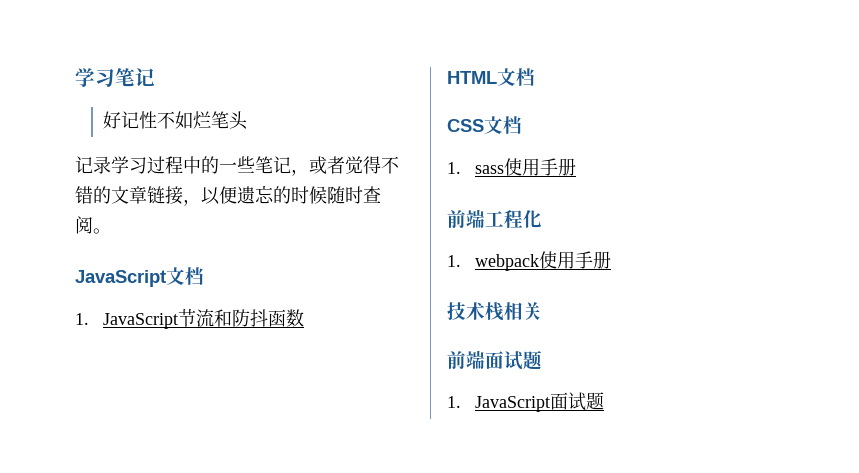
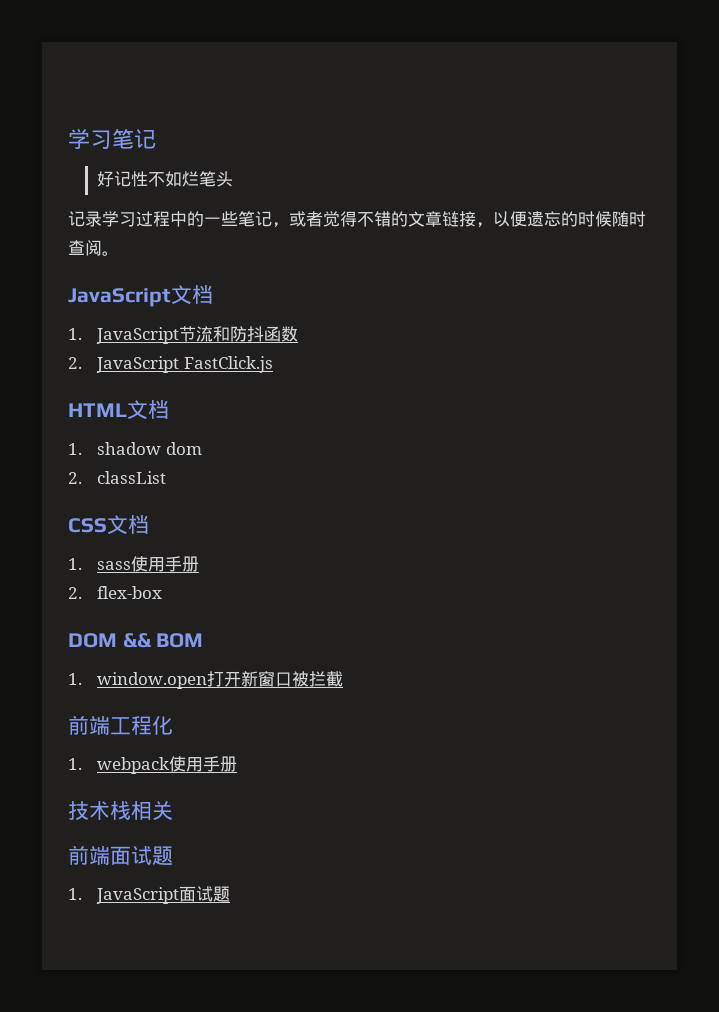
+ 2. JavaScript FastClick.js
+ 1. shadow dom
+ 2. classList
+ 2. flex-box
+ DOM && BOM
+ 1. window.open打开新窗口被拦截

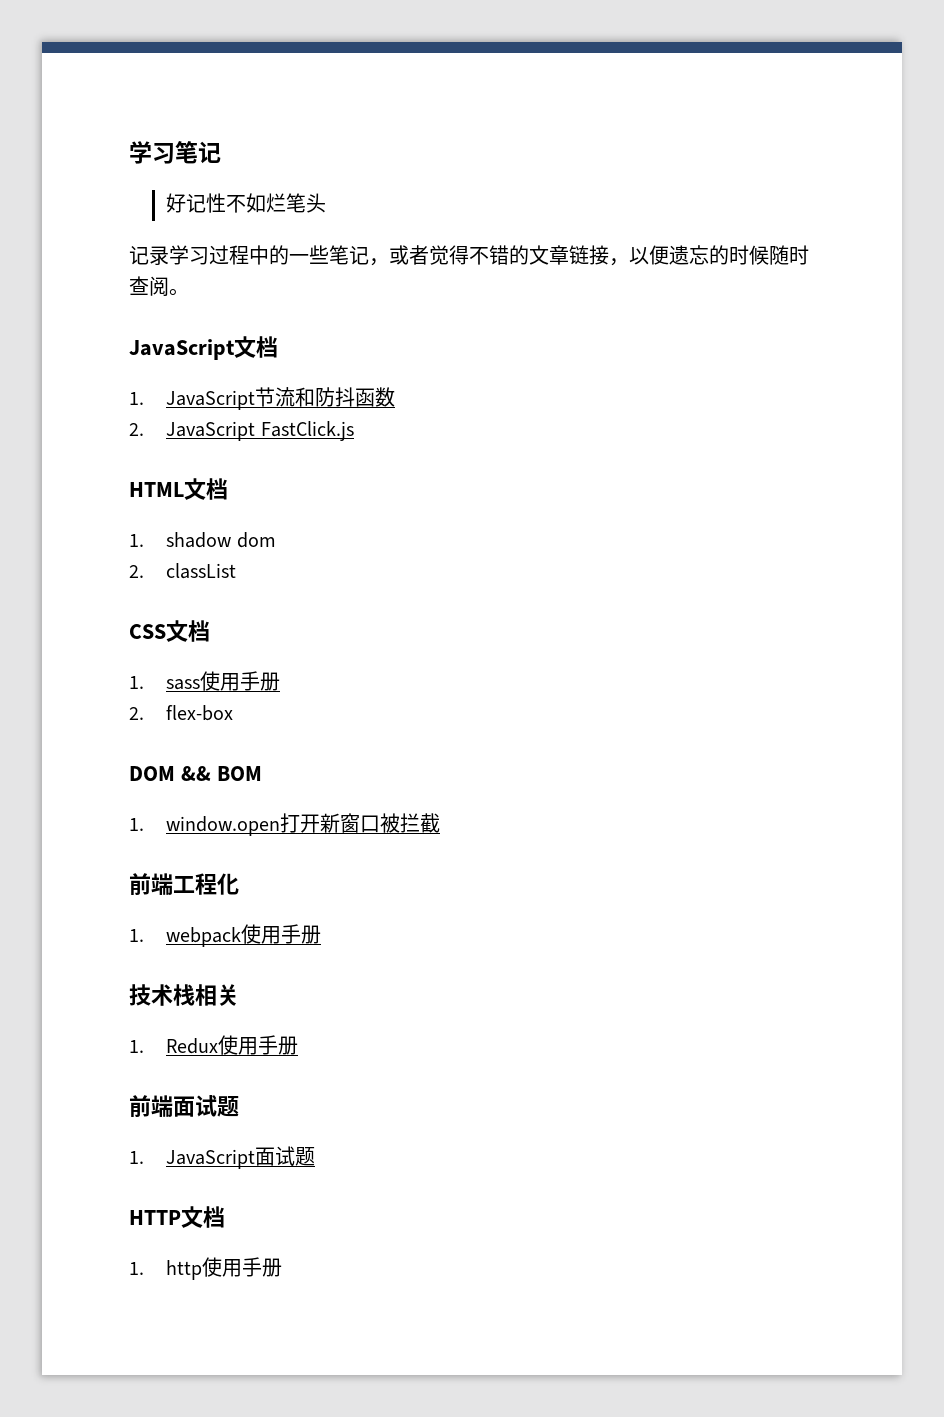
+ 1. Redux使用手册
+ HTTP文档
+ 1. http使用手册

